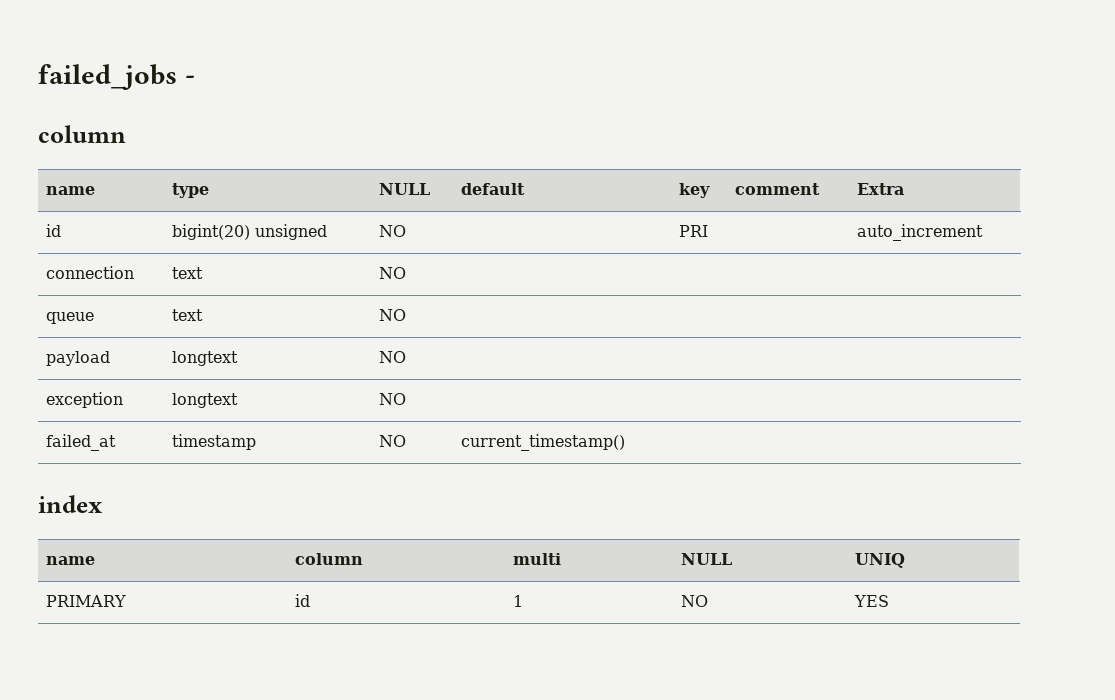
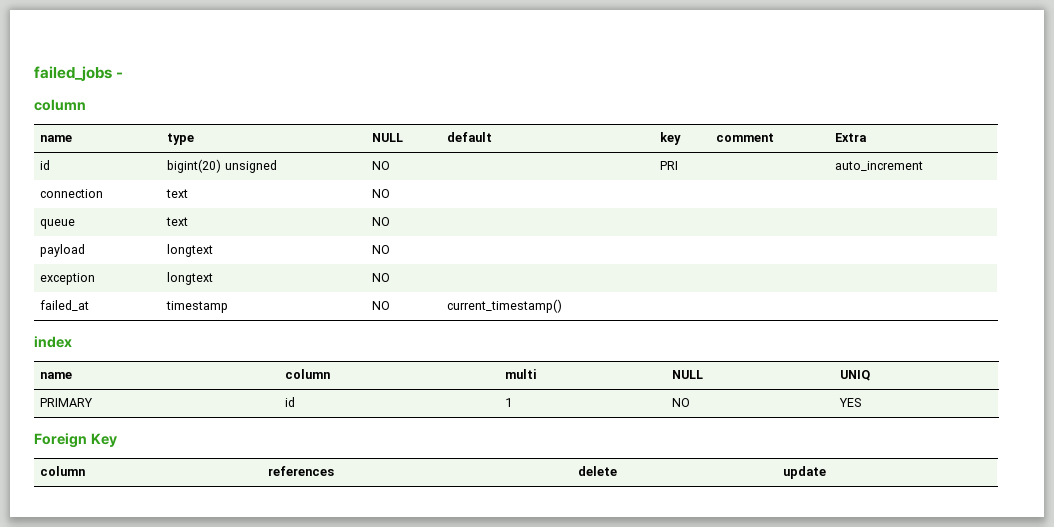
+ Foreign Key
+ column | references | delete | update

